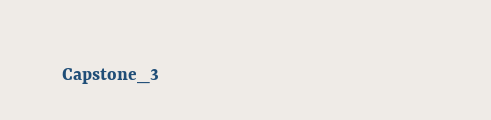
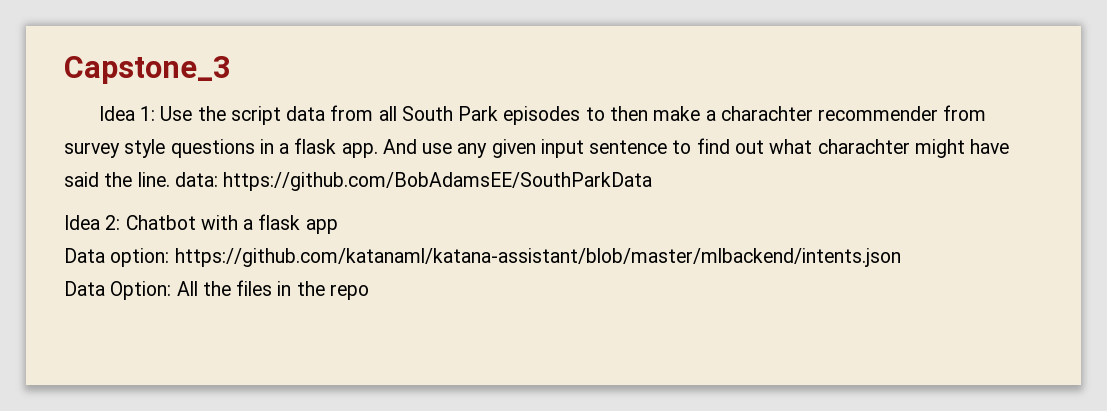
+ Idea 1: Use the script data from all South Park episodes to then make a charachter recommender from survey style questions in a flask app. And use any given input sentence to find out what charachter might have said the line. data: https://github.com/BobAdamsEE/SouthParkData
+ Idea 2: Chatbot with a flask app
+ Data option: https://github.com/katanaml/katana-assistant/blob/master/mlbackend/intents.json
+ Data Option: All the files in the repo

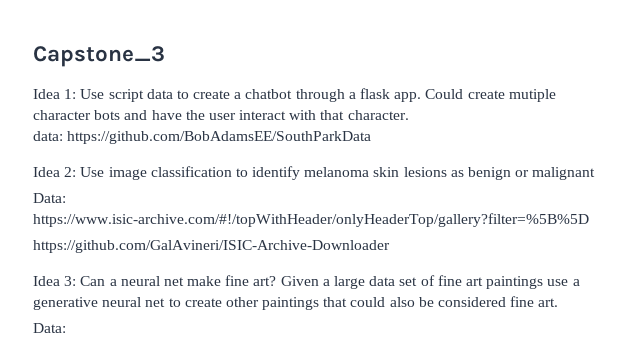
- Idea 1: Use the script data from all South Park episodes to then make a charachter recommender from survey style questions in a flask app. And use any given input sentence to find out what charachter might have said the line. data: https://github.com/BobAdamsEE/SouthParkData
- Idea 2: Chatbot with a flask app
- Data option: https://github.com/katanaml/katana-assistant/blob/master/mlbackend/intents.json
- Data Option: All the files in the repo
+ Idea 1: Use script data to create a chatbot through a flask app. Could create mutiple character bots and have the user interact with that character.
+ data: https://github.com/BobAdamsEE/SouthParkData
+ Idea 2: Use image classification to identify melanoma skin lesions as benign or malignant
+ Data: https://www.isic-archive.com/#!/topWithHeader/onlyHeaderTop/gallery?filter=%5B%5D
+ https://github.com/GalAvineri/ISIC-Archive-Downloader
+ Idea 3: Can a neural net make fine art? Given a large data set of fine art paintings use a generative neural net to create other paintings that could also be considered fine art.
+ Data:

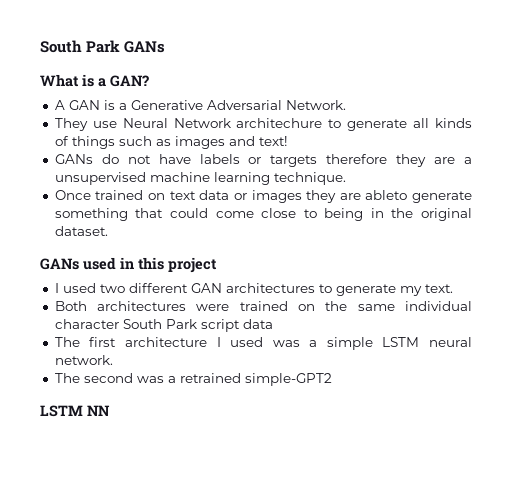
- Capstone_3
- Idea 1: Use script data to create a chatbot through a flask app. Could create mutiple character bots and have the user interact with that character.
- data: https://github.com/BobAdamsEE/SouthParkData
- Idea 2: Use image classification to identify melanoma skin lesions as benign or malignant
- Data: https://www.isic-archive.com/#!/topWithHeader/onlyHeaderTop/gallery?filter=%5B%5D
- https://github.com/GalAvineri/ISIC-Archive-Downloader
- Idea 3: Can a neural net make fine art? Given a large data set of fine art paintings use a generative neural net to create other paintings that could also be considered fine art.
- Data:
+ South Park GANs
+ What is a GAN?
+ A GAN is a Generative Adversarial Network.
+ They use Neural Network architechure to generate all kinds of things such as images and text!
+ GANs do not have labels or targets therefore they are a unsupervised machine learning technique.
+ Once trained on text data or images they are ableto generate something that could come close to being in the original dataset.
+ GANs used in this project
+ I used two different GAN architectures to generate my text.
+ Both architectures were trained on the same individual character South Park script data
+ The first architecture I used was a simple LSTM neural network.
+ The second was a retrained simple-GPT2
+ LSTM NN

